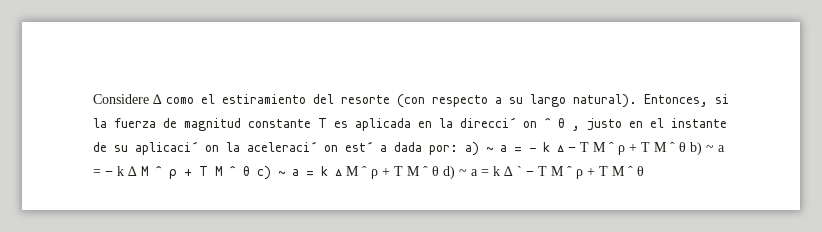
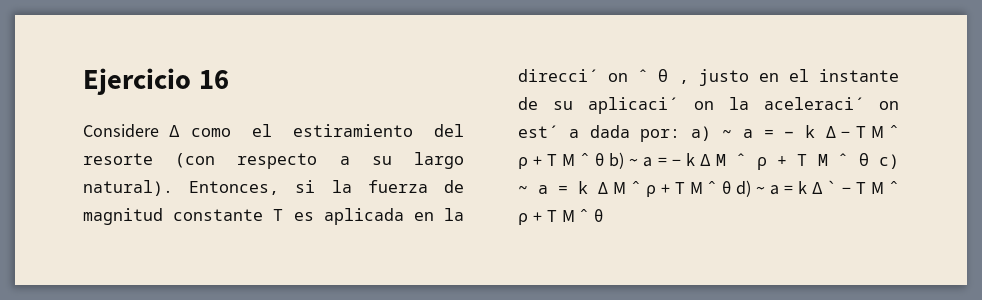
+ Ejercicio 16

